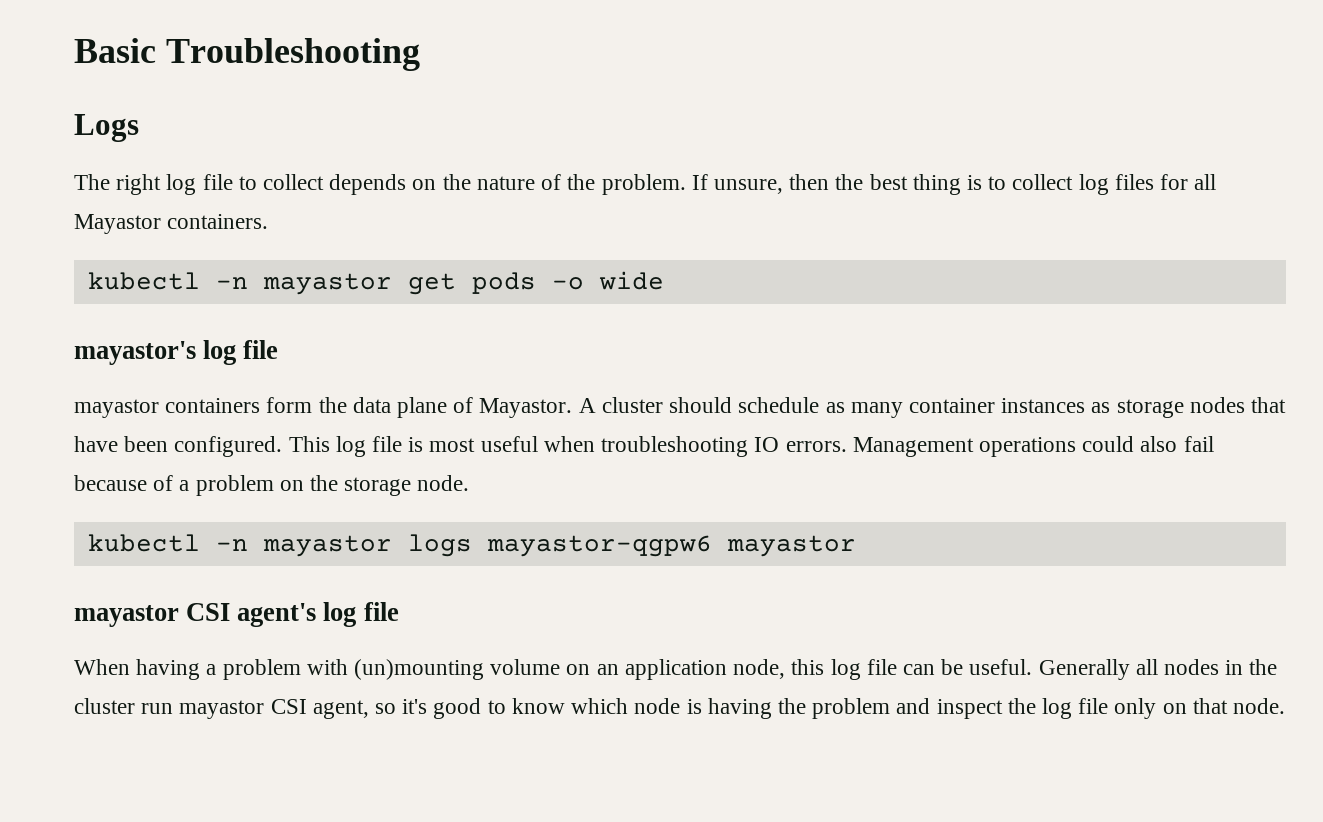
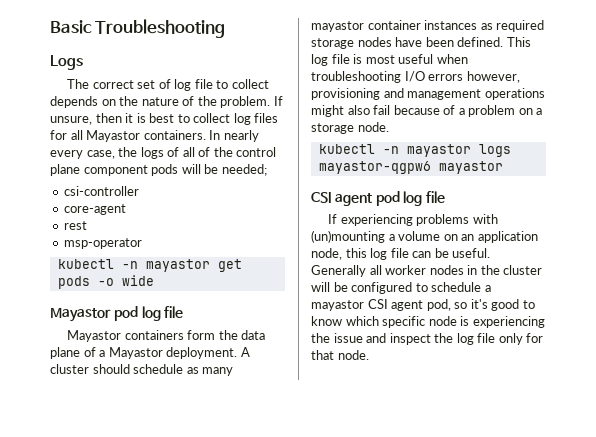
- The right log file to collect depends on the nature of the problem.
+ The correct set of log file to collect depends on the nature of the problem.
- If unsure, then the best thing is to collect log files for all Mayastor containers.
+ If unsure, then it is best to collect log files for all Mayastor containers. In nearly every case, the logs of all of the control plane component pods will be needed;
+ csi-controller
+ core-agent
+ rest
+ msp-operator
- mayastor's log file
- mayastor containers form the data plane of Mayastor.
+ Mayastor pod log file
+ Mayastor containers form the data plane of a Mayastor deployment.
- A cluster should schedule as many container instances as storage nodes that have been configured.
+ A cluster should schedule as many mayastor container instances as required storage nodes have been defined.
- This log file is most useful when troubleshooting IO errors. Management operations could also fail because of a problem on the storage node.
+ This log file is most useful when troubleshooting I/O errors however, provisioning and management operations might also fail because of a problem on a storage node.
- mayastor CSI agent's log file
- When having a problem with (un)mounting volume on an application node, this log file can be useful.
+ CSI agent pod log file
+ If experiencing problems with (un)mounting a volume on an application node, this log file can be useful.
- Generally all nodes in the cluster run mayastor CSI agent, so it's good to know which node is having the problem and inspect the log file only on that node.
+ Generally all worker nodes in the cluster will be configured to schedule a mayastor CSI agent pod, so it's good to know which specific node is experiencing the issue and inspect the log file only for that node.

